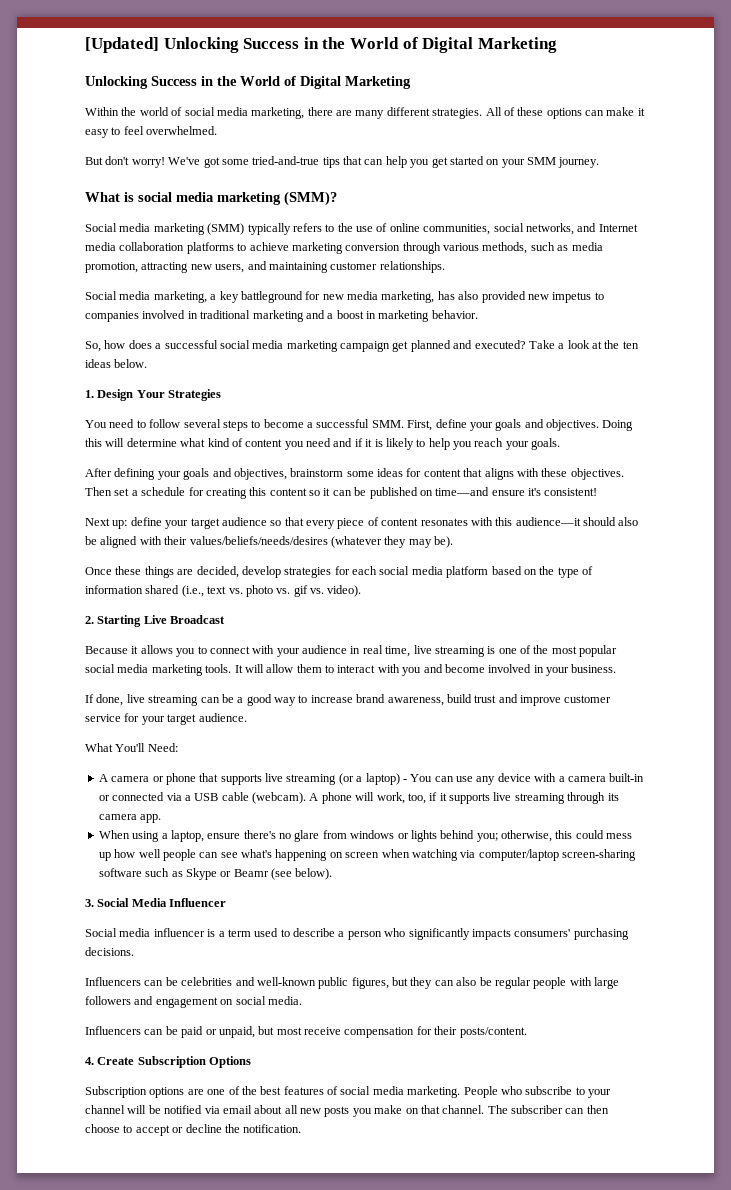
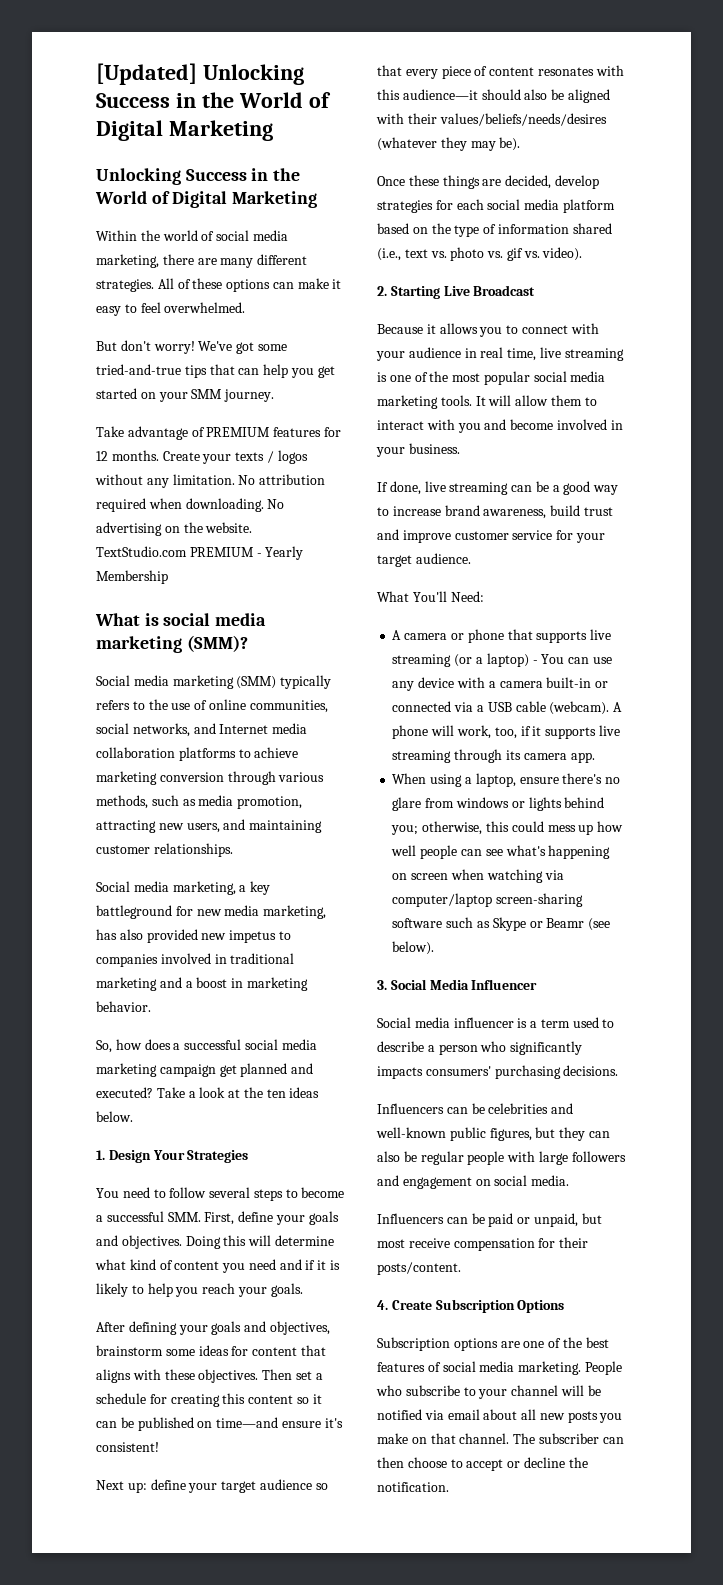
+ Take advantage of PREMIUM features for 12 months. Create your texts / logos without any limitation. No attribution required when downloading. No advertising on the website. TextStudio.com PREMIUM - Yearly Membership

